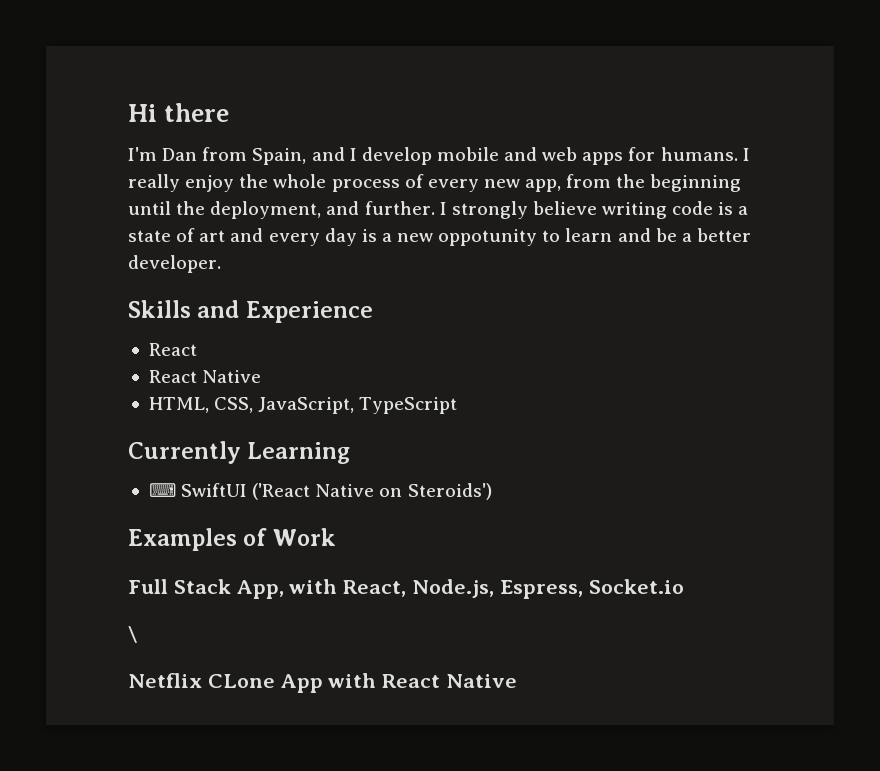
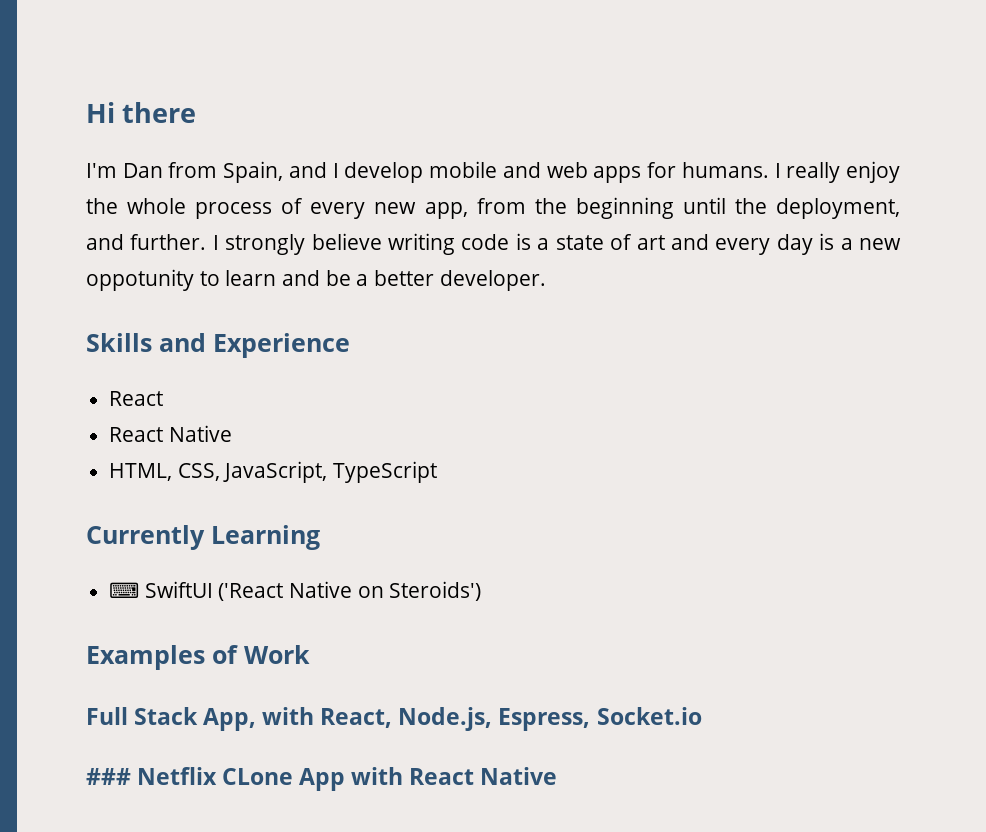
- \
- Netflix CLone App with React Native
+ ### Netflix CLone App with React Native

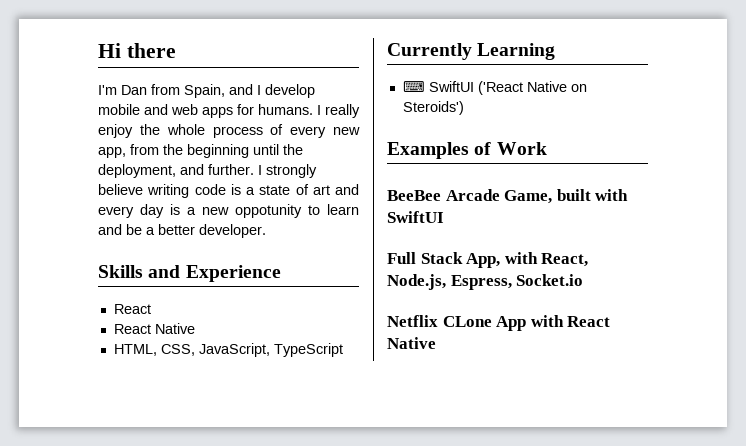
+ BeeBee Arcade Game, built with SwiftUI
- ### Netflix CLone App with React Native
+ Netflix CLone App with React Native

